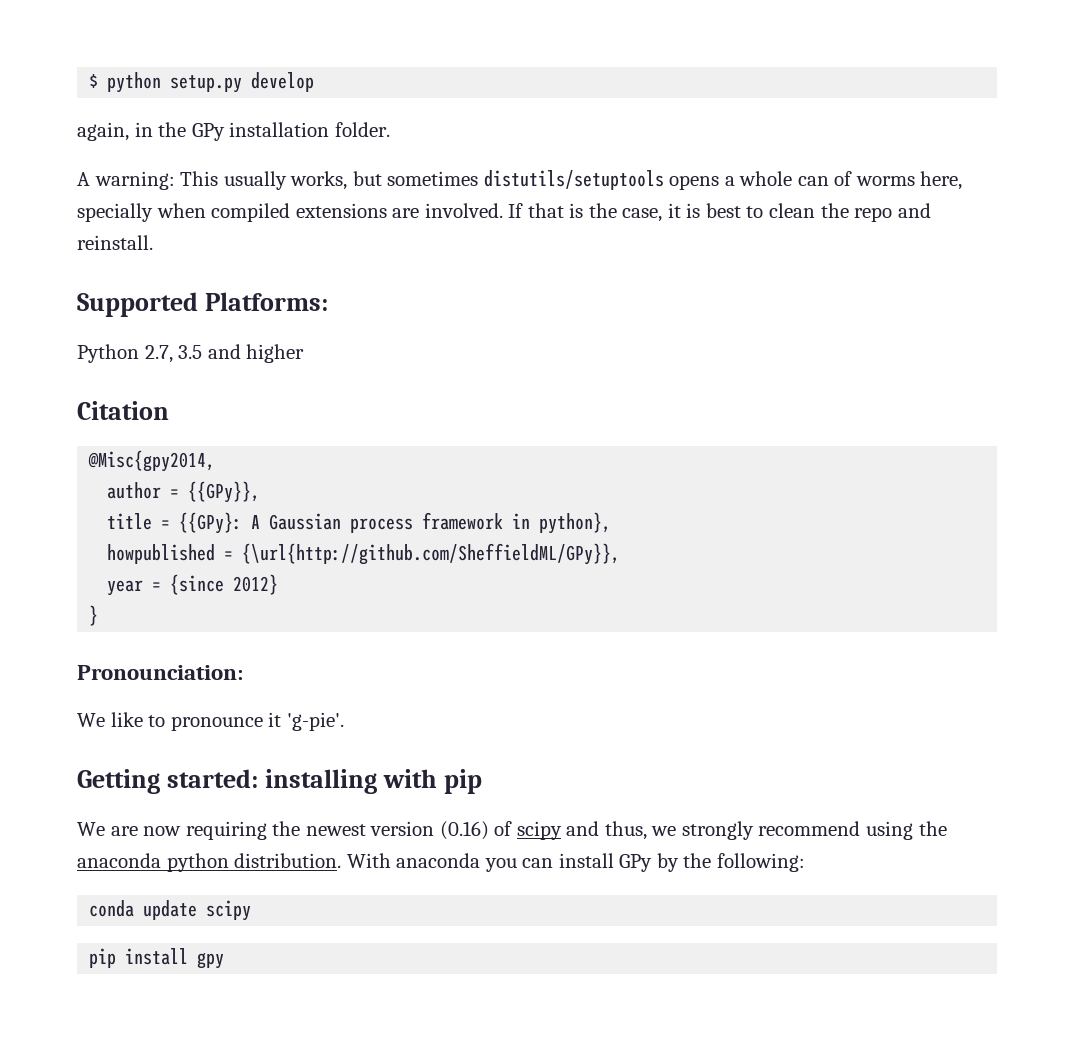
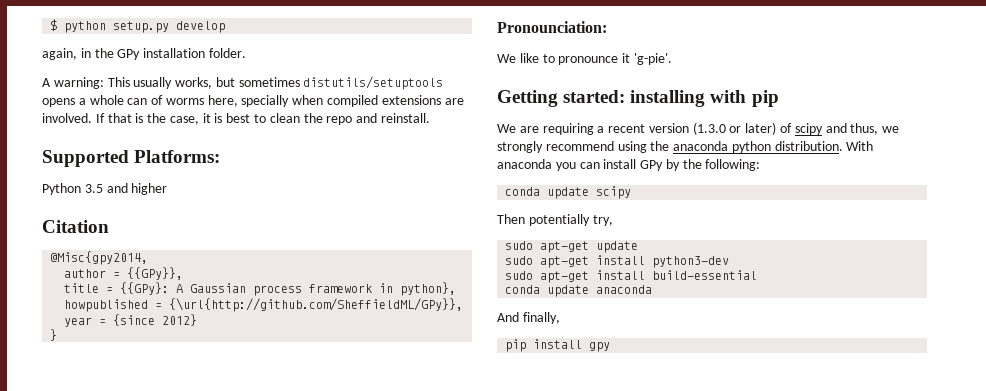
- Python 2.7, 3.5 and higher
+ Python 3.5 and higher
- We are now requiring the newest version (0.16) of scipy and thus, we strongly recommend using the anaconda python distribution.
+ We are requiring a recent version (1.3.0 or later) of scipy and thus, we strongly recommend using the anaconda python distribution.
+ Then potentially try,
+ sudo apt-get update
+ sudo apt-get install python3-dev
+ sudo apt-get install build-essential
+ conda update anaconda
+ And finally,

